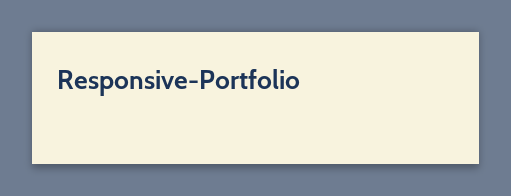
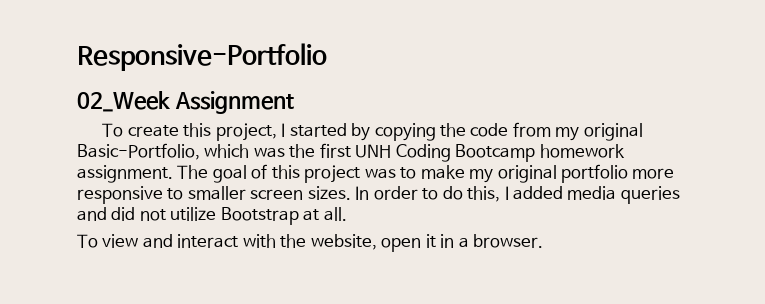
+ 02_Week Assignment
+ To create this project, I started by copying the code from my original Basic-Portfolio, which was the first UNH Coding Bootcamp homework assignment. The goal of this project was to make my original portfolio more responsive to smaller screen sizes. In order to do this, I added media queries and did not utilize Bootstrap at all.
+ To view and interact with the website, open it in a browser.

